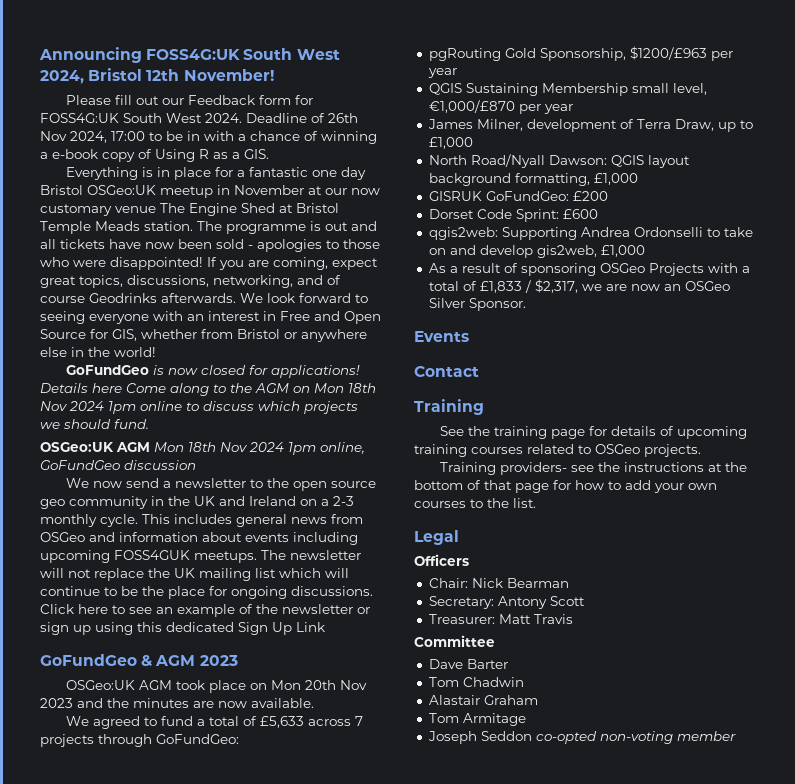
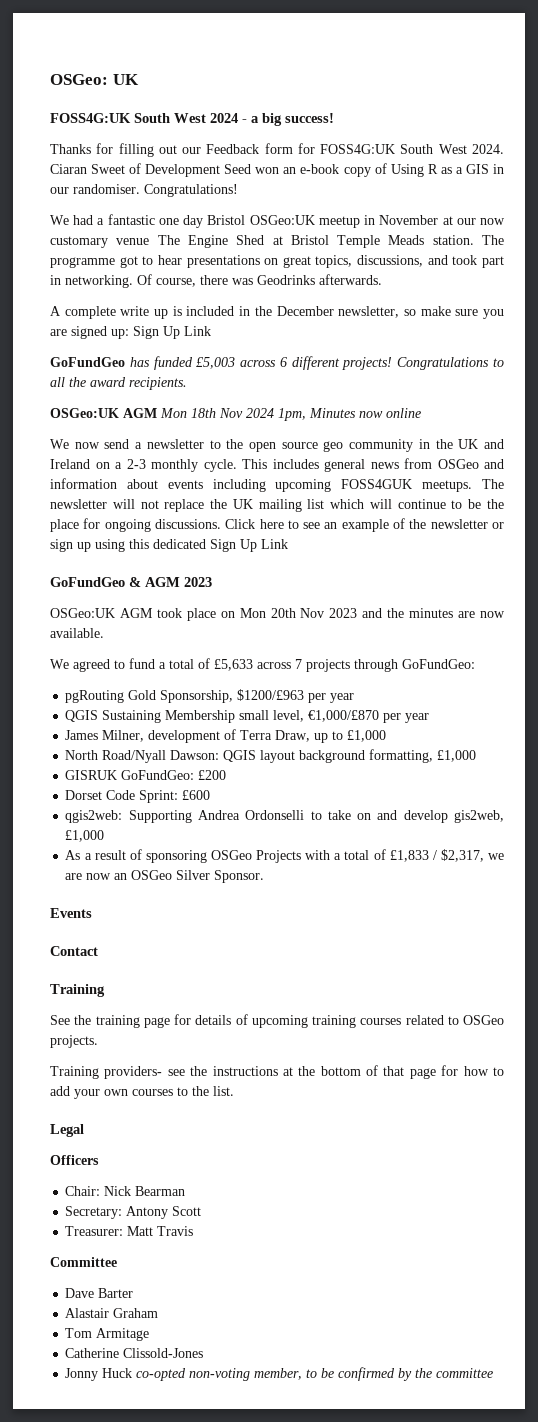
- Announcing FOSS4G:UK South West 2024, Bristol 12th November!
- Please fill out our Feedback form for FOSS4G:UK South West 2024.
+ OSGeo: UK
+ FOSS4G:UK South West 2024 - a big success!
+ Thanks for filling out our Feedback form for FOSS4G:UK South West 2024.
- Deadline of 26th Nov 2024, 17:00 to be in with a chance of winning a e-book copy of Using R as a GIS.
- Everything is in place for a fantastic one day Bristol OSGeo:UK meetup in November at our now customary venue The Engine Shed at Bristol Temple Meads station.
+ Ciaran Sweet of Development Seed won an e-book copy of Using R as a GIS in our randomiser. Congratulations!
+ We had a fantastic one day Bristol OSGeo:UK meetup in November at our now customary venue The Engine Shed at Bristol Temple Meads station.
- The programme is out and all tickets have now been sold - apologies to those who were disappointed! If you are coming, expect great topics, discussions, networking, and of course Geodrinks afterwards. We look forward to seeing everyone with an interest in Free and Open Source for GIS, whether from Bristol or anywhere else in the world!
- GoFundGeo is now closed for applications! Details here Come along to the AGM on Mon 18th Nov 2024 1pm online to discuss which projects we should fund.
+ The programme got to hear presentations on great topics, discussions, and took part in networking. Of course, there was Geodrinks afterwards.
+ A complete write up is included in the December newsletter, so make sure you are signed up: Sign Up Link
+ GoFundGeo has funded £5,003 across 6 different projects! Congratulations to all the award recipients.
- OSGeo:UK AGM Mon 18th Nov 2024 1pm online, GoFundGeo discussion
+ OSGeo:UK AGM Mon 18th Nov 2024 1pm, Minutes now online
- Tom Chadwin
- Joseph Seddon co-opted non-voting member
+ Catherine Clissold-Jones
+ Jonny Huck co-opted non-voting member, to be confirmed by the committee

